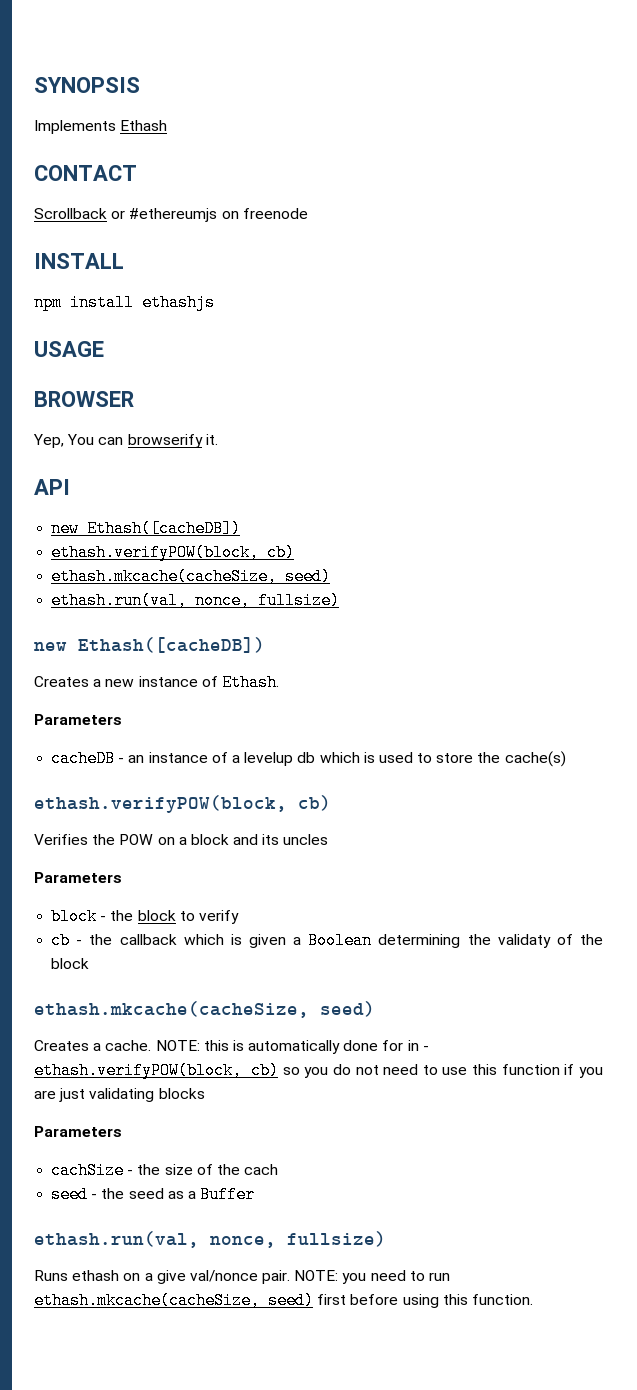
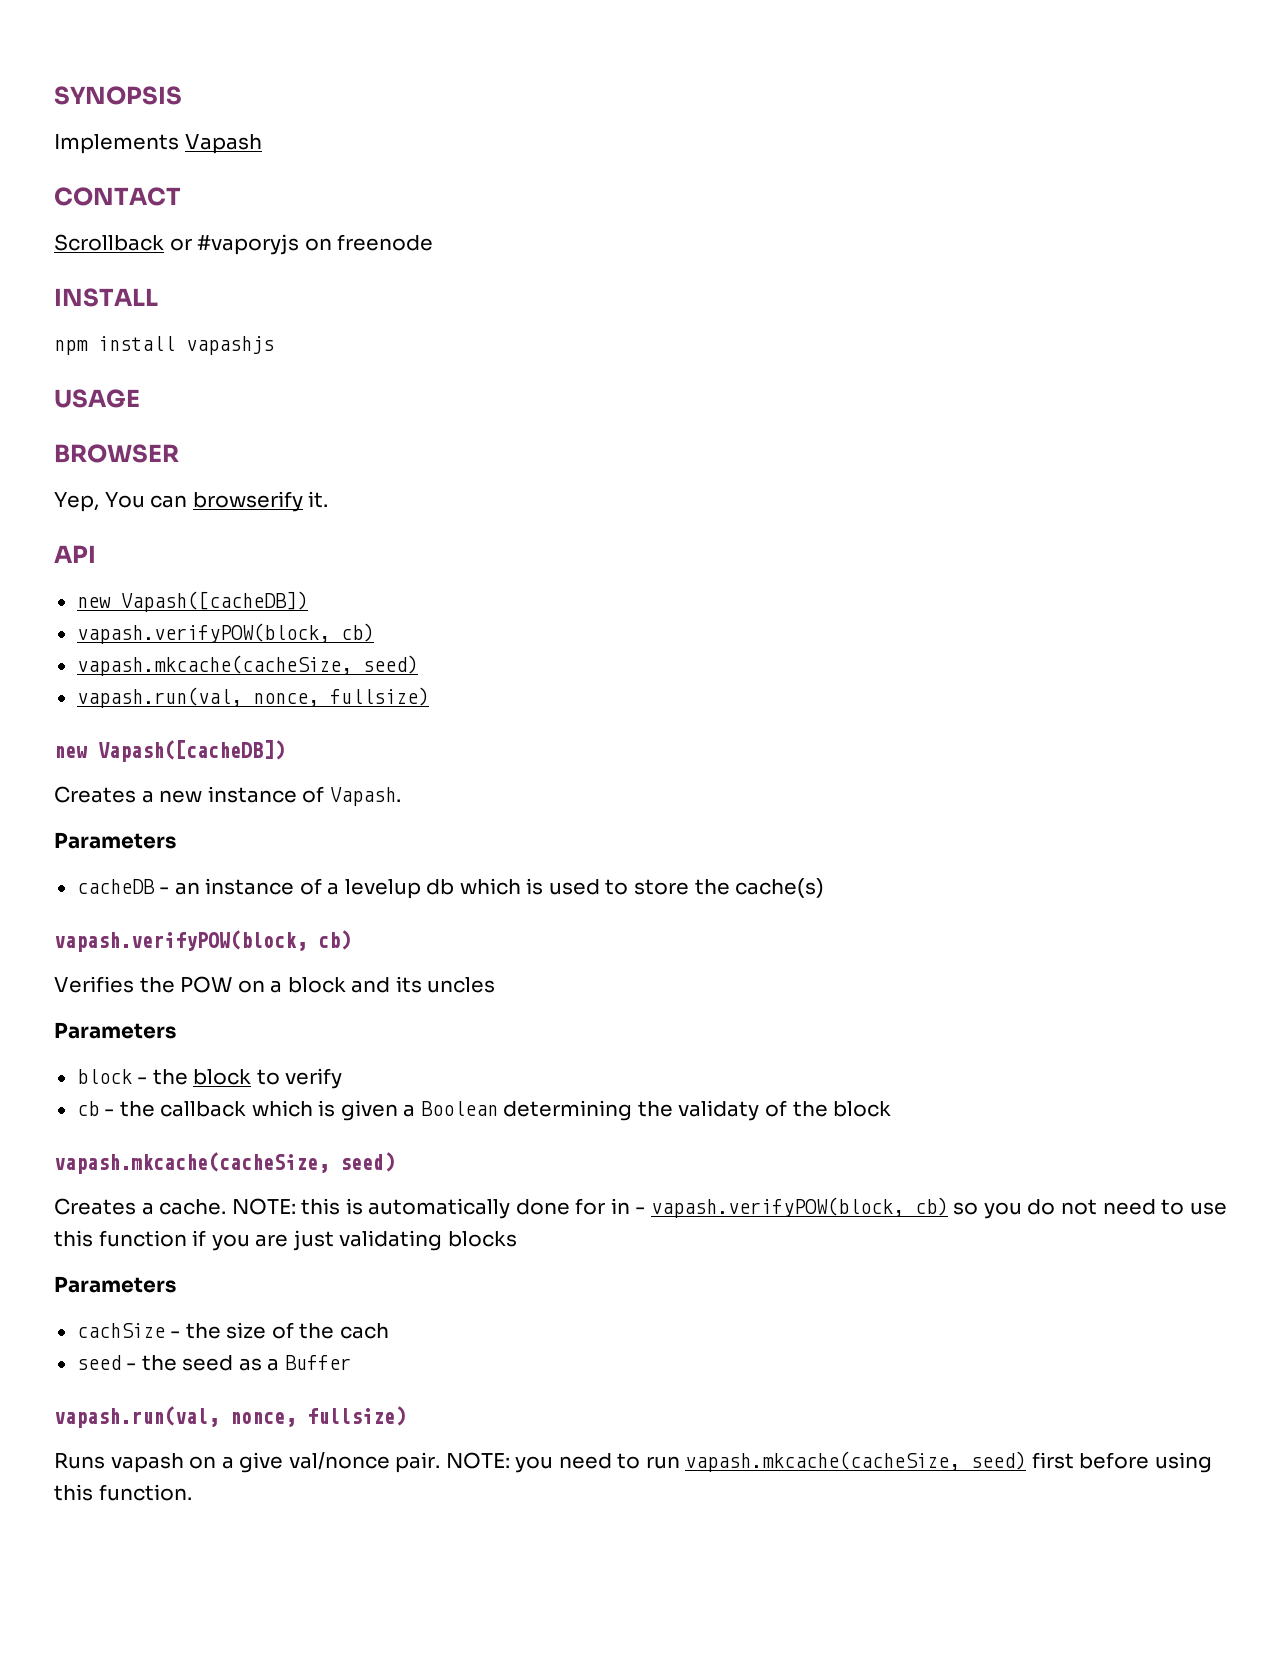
- Implements Ethash
+ Implements Vapash
- Scrollback or #ethereumjs on freenode
+ Scrollback or #vaporyjs on freenode
- npm install ethashjs
+ npm install vapashjs
  API
- new Ethash([cacheDB])
- ethash.verifyPOW(block, cb)
- ethash.mkcache(cacheSize, seed)
- ethash.run(val, nonce, fullsize)
- new Ethash([cacheDB])
+ new Vapash([cacheDB])
+ vapash.verifyPOW(block, cb)
+ vapash.mkcache(cacheSize, seed)
+ vapash.run(val, nonce, fullsize)
+ new Vapash([cacheDB])
- Creates a new instance of Ethash.
+ Creates a new instance of Vapash.
  cacheDB - an instance of a levelup db which is used to store the cache(s)
- ethash.verifyPOW(block, cb)
+ vapash.verifyPOW(block, cb)
  cb - the callback which is given a Boolean determining the validaty of the block
- ethash.mkcache(cacheSize, seed)
+ vapash.mkcache(cacheSize, seed)
- NOTE: this is automatically done for in - ethash.verifyPOW(block, cb) so you do not need to use this function if you are just validating blocks
+ NOTE: this is automatically done for in - vapash.verifyPOW(block, cb) so you do not need to use this function if you are just validating blocks
  seed - the seed as a Buffer
- ethash.run(val, nonce, fullsize)
+ vapash.run(val, nonce, fullsize)
- Runs ethash on a give val/nonce pair.
+ Runs vapash on a give val/nonce pair.
- NOTE: you need to run ethash.mkcache(cacheSize, seed) first before using this function.
+ NOTE: you need to run vapash.mkcache(cacheSize, seed) first before using this function.

